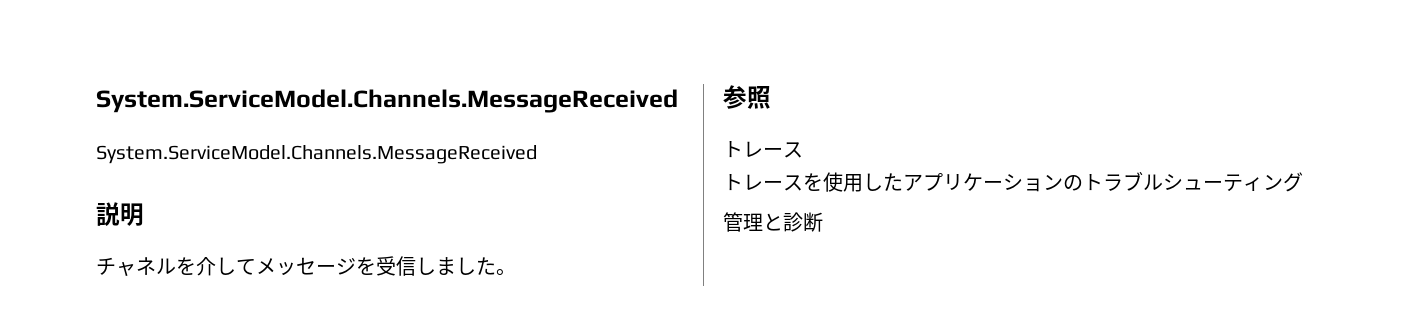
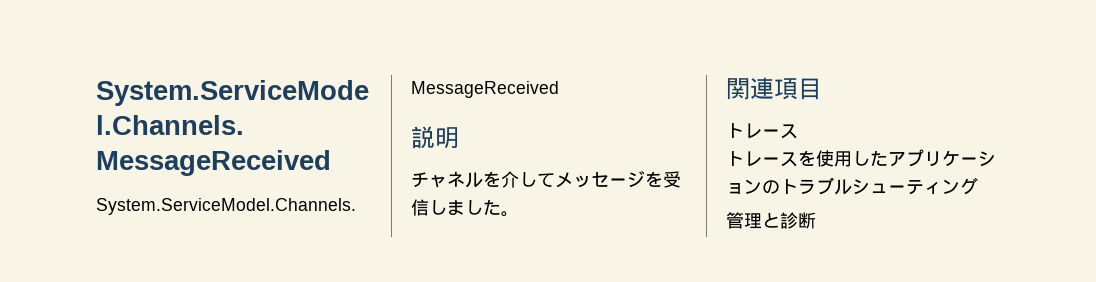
- 参照
+ 関連項目

